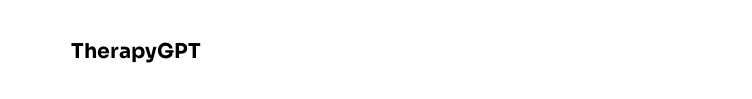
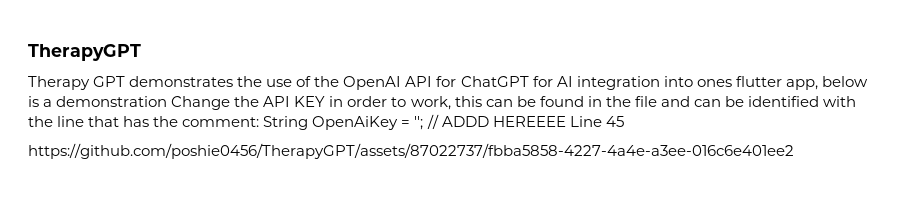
+ Therapy GPT demonstrates the use of the OpenAI API for ChatGPT for AI integration into ones flutter app, below is a demonstration Change the API KEY in order to work, this can be found in the file and can be identified with the line that has the comment: String OpenAiKey = ''; // ADDD HEREEEE Line 45
+ https://github.com/poshie0456/TherapyGPT/assets/87022737/fbba5858-4227-4a4e-a3ee-016c6e401ee2

